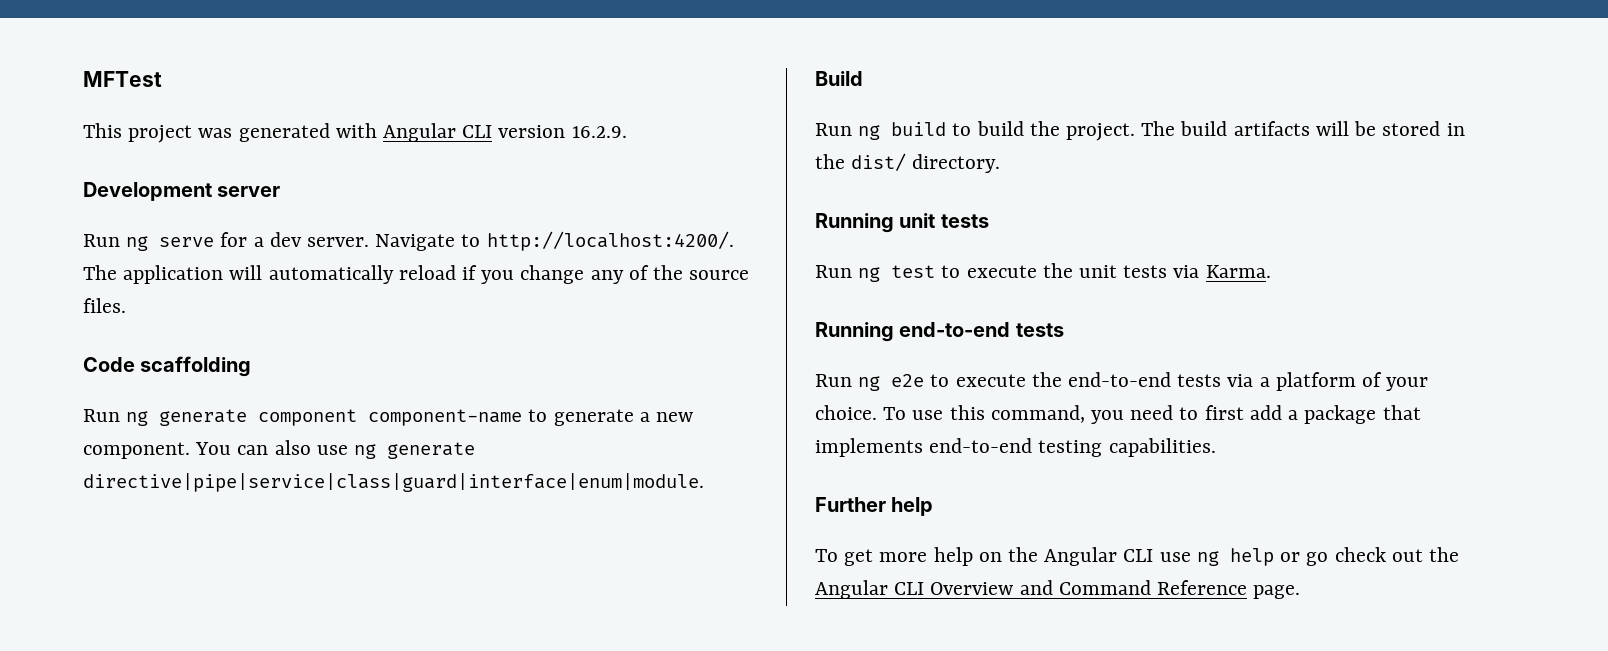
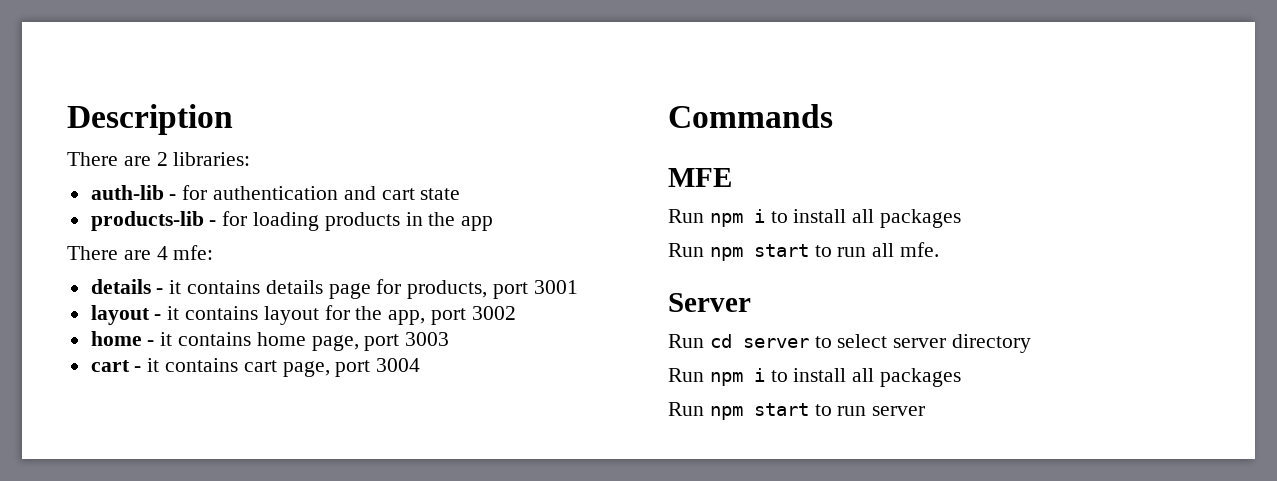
- MFTest
- This project was generated with Angular CLI version 16.2.9.
- Development server
- Run ng serve for a dev server. Navigate to http://localhost:4200/. The application will automatically reload if you change any of the source files.
- Code scaffolding
- Run ng generate component component-name to generate a new component. You can also use ng generate directive|pipe|service|class|guard|interface|enum|module.
- Build
- Run ng build to build the project. The build artifacts will be stored in the dist/ directory.
- Running unit tests
- Run ng test to execute the unit tests via Karma.
- Running end-to-end tests
- Run ng e2e to execute the end-to-end tests via a platform of your choice. To use this command, you need to first add a package that implements end-to-end testing capabilities.
- Further help
- To get more help on the Angular CLI use ng help or go check out the Angular CLI Overview and Command Reference page.
+ Description
+ There are 2 libraries:
+ auth-lib - for authentication and cart state
+ products-lib - for loading products in the app
+ There are 4 mfe:
+ details - it contains details page for products, port 3001
+ layout - it contains layout for the app, port 3002
+ home - it contains home page, port 3003
+ cart - it contains cart page, port 3004
+ Commands
+ MFE
+ Run npm i to install all packages
+ Run npm start to run all mfe.
+ Server
+ Run cd server to select server directory
+ Run npm i to install all packages
+ Run npm start to run server

